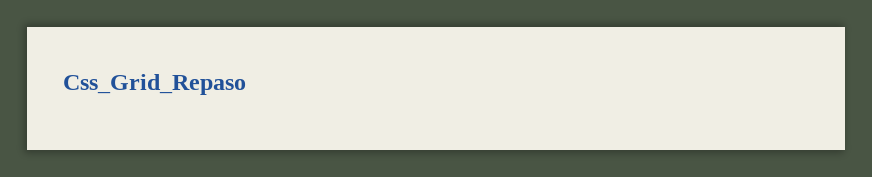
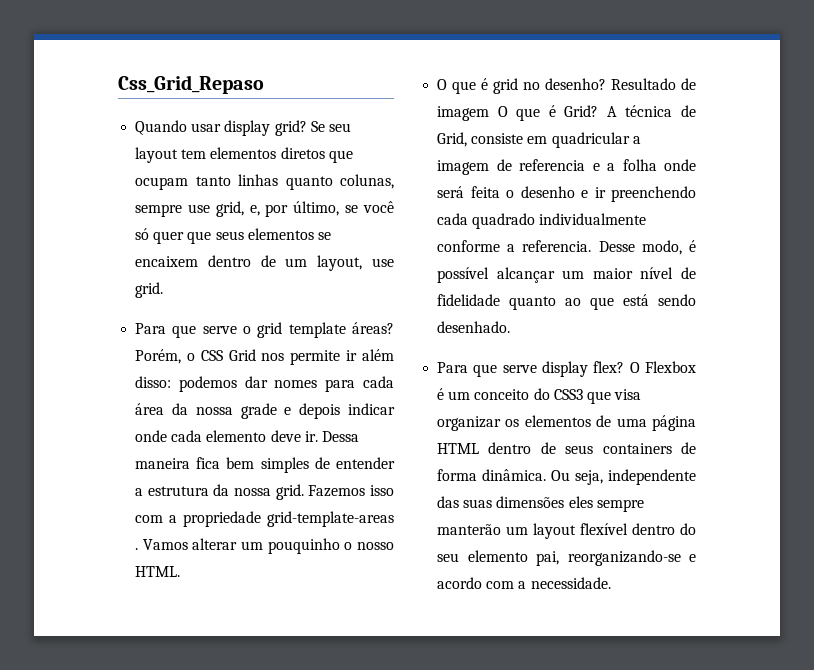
+ Quando usar display grid? Se seu layout tem elementos diretos que ocupam tanto linhas quanto colunas, sempre use grid, e, por último, se você só quer que seus elementos se encaixem dentro de um layout, use grid.
+ Para que serve o grid template áreas? Porém, o CSS Grid nos permite ir além disso: podemos dar nomes para cada área da nossa grade e depois indicar onde cada elemento deve ir. Dessa maneira fica bem simples de entender a estrutura da nossa grid. Fazemos isso com a propriedade grid-template-areas . Vamos alterar um pouquinho o nosso HTML.
+ O que é grid no desenho? Resultado de imagem O que é Grid? A técnica de Grid, consiste em quadricular a imagem de referencia e a folha onde será feita o desenho e ir preenchendo cada quadrado individualmente conforme a referencia. Desse modo, é possível alcançar um maior nível de fidelidade quanto ao que está sendo desenhado.
+ Para que serve display flex? O Flexbox é um conceito do CSS3 que visa organizar os elementos de uma página HTML dentro de seus containers de forma dinâmica. Ou seja, independente das suas dimensões eles sempre manterão um layout flexível dentro do seu elemento pai, reorganizando-se e acordo com a necessidade.

